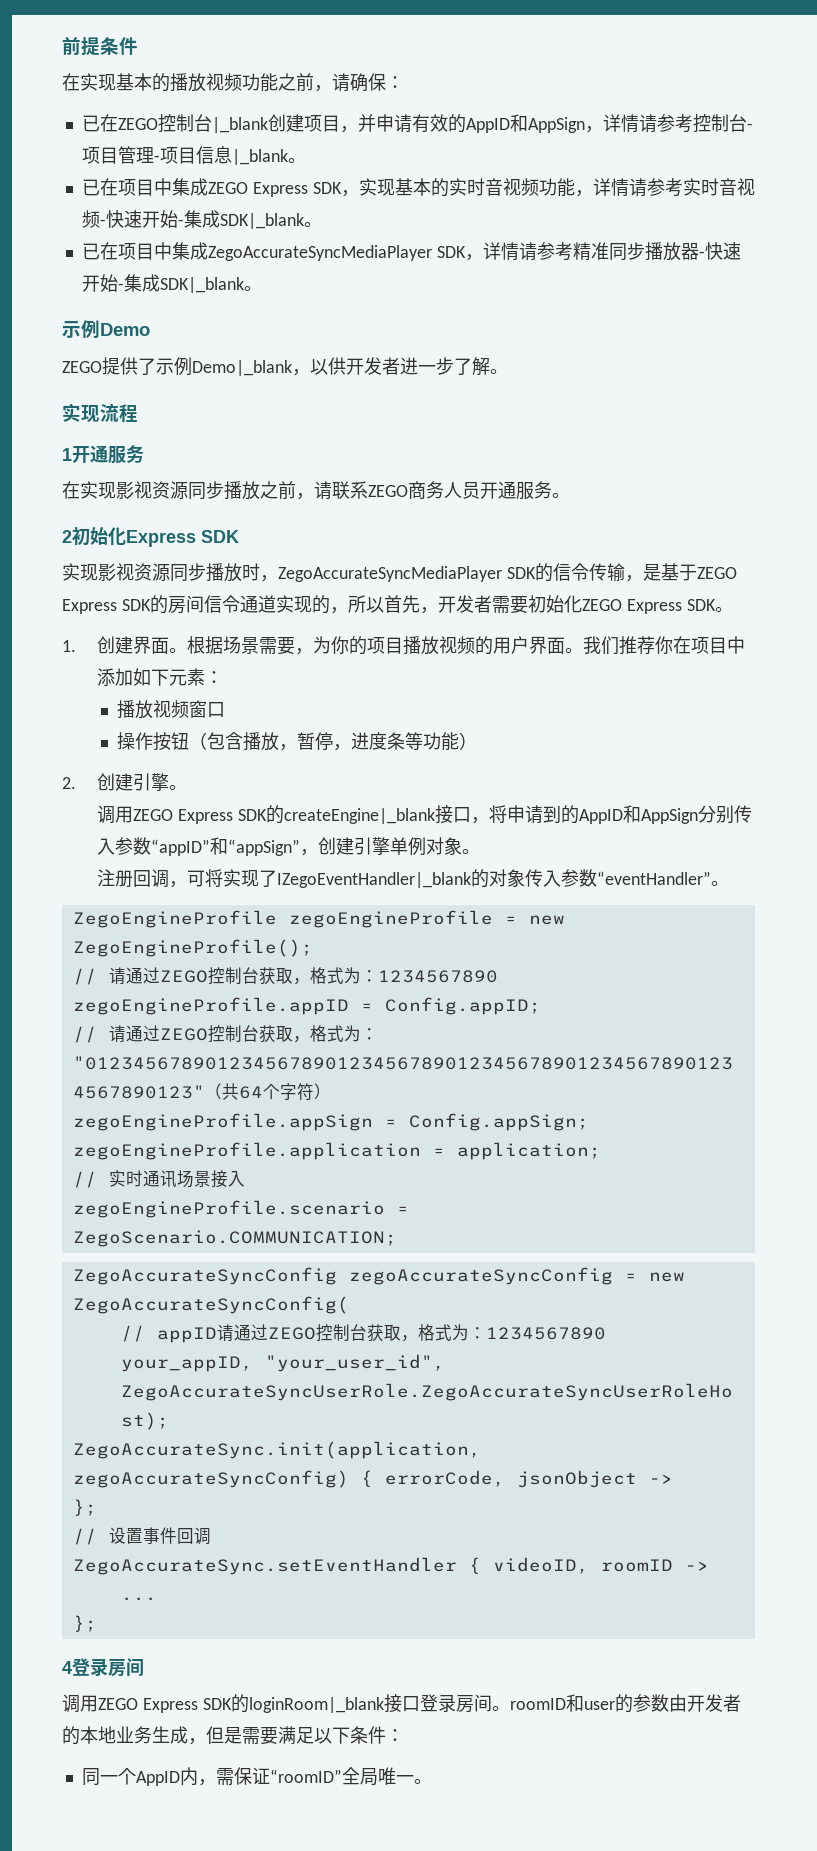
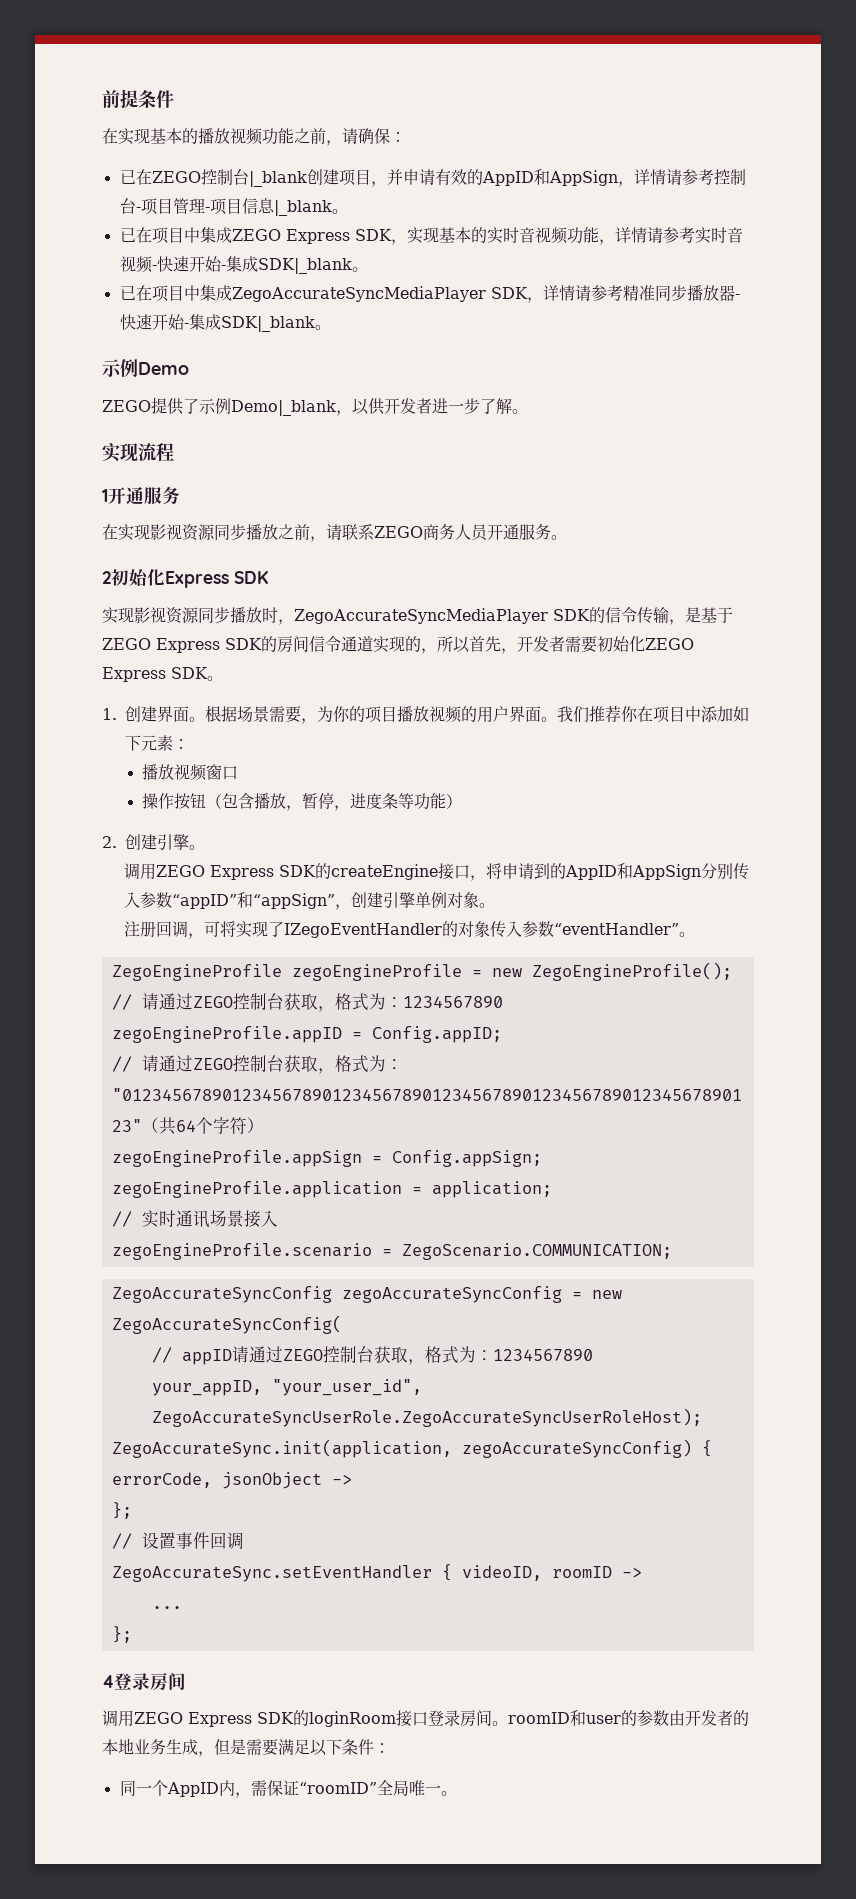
- 调用ZEGO Express SDK的createEngine|_blank接口，将申请到的AppID和AppSign分别传入参数“appID”和“appSign”，创建引擎单例对象。
+ 调用ZEGO Express SDK的createEngine接口，将申请到的AppID和AppSign分别传入参数“appID”和“appSign”，创建引擎单例对象。
- 注册回调，可将实现了IZegoEventHandler|_blank的对象传入参数“eventHandler”。
+ 注册回调，可将实现了IZegoEventHandler的对象传入参数“eventHandler”。
- 调用ZEGO Express SDK的loginRoom|_blank接口登录房间。roomID和user的参数由开发者的本地业务生成，但是需要满足以下条件：
+ 调用ZEGO Express SDK的loginRoom接口登录房间。roomID和user的参数由开发者的本地业务生成，但是需要满足以下条件：

